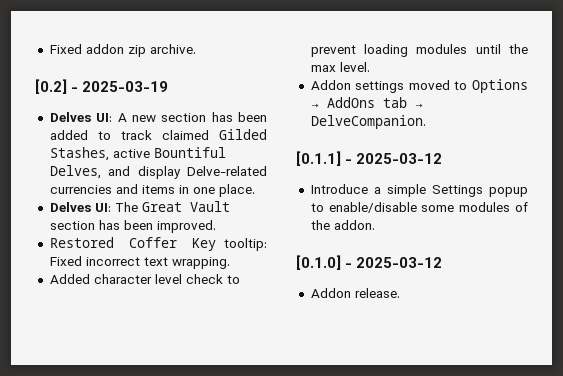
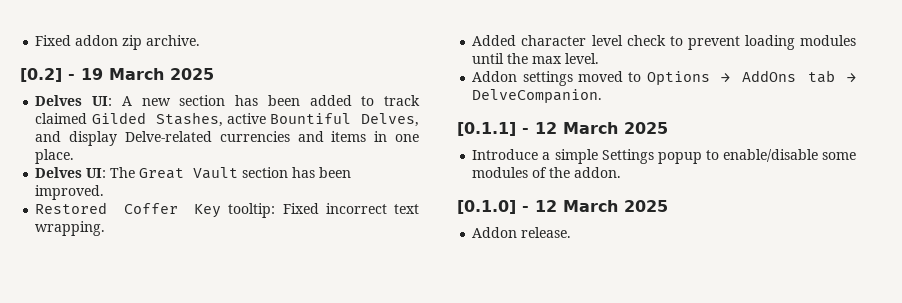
- [0.2] - 2025-03-19
+ [0.2] - 19 March 2025
- [0.1.1] - 2025-03-12
+ [0.1.1] - 12 March 2025
- [0.1.0] - 2025-03-12
+ [0.1.0] - 12 March 2025

